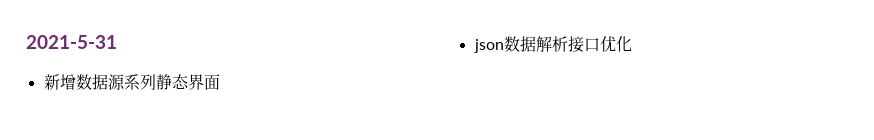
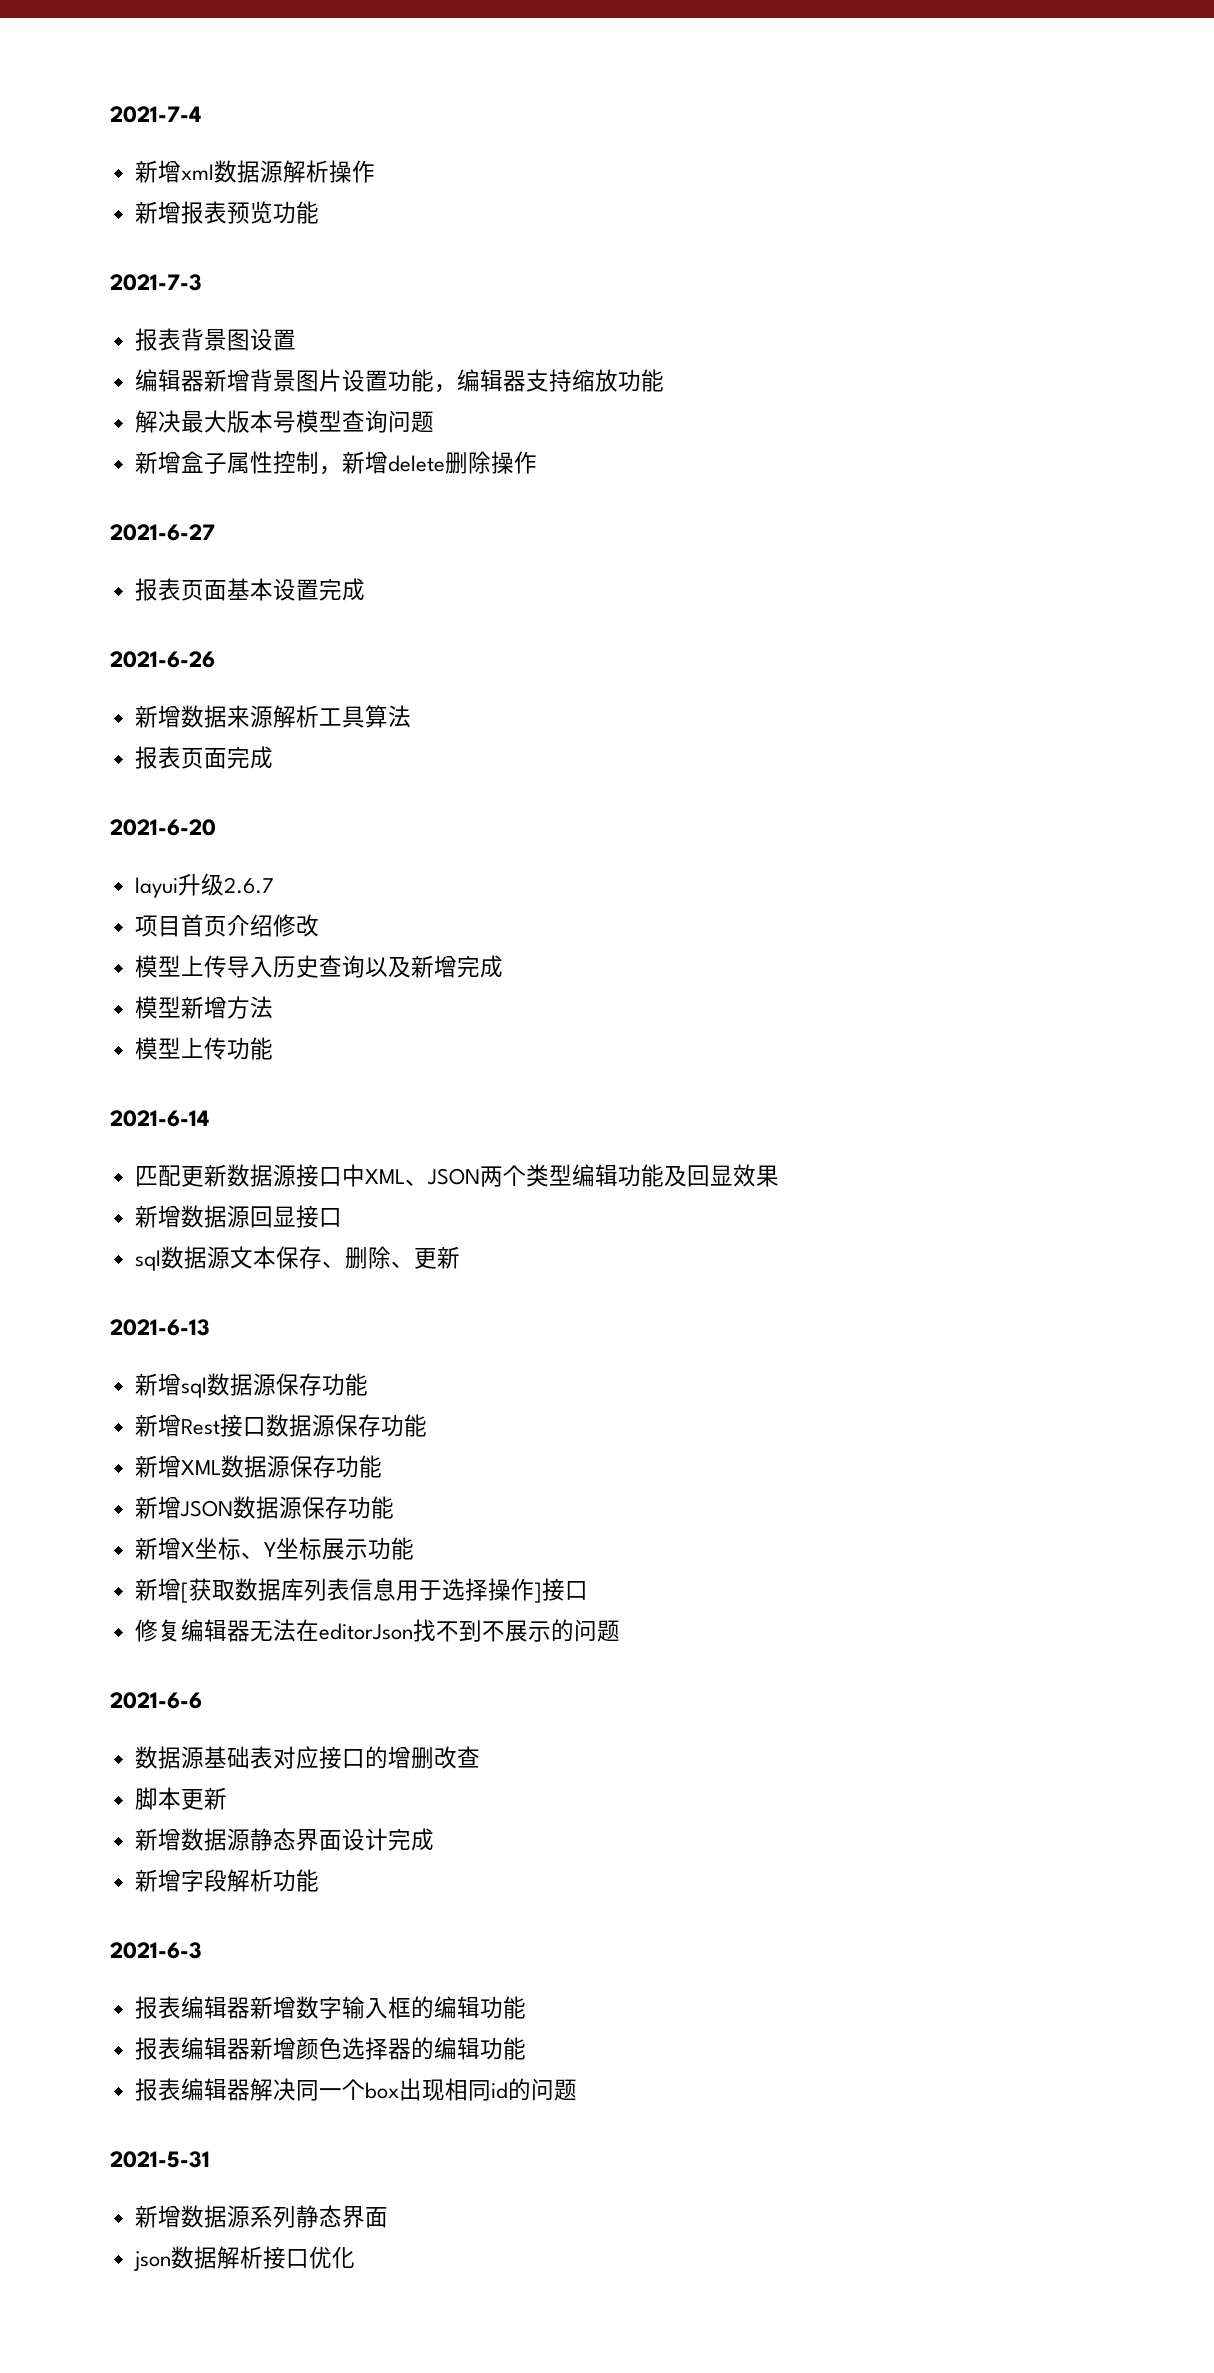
+ 2021-7-4
+ 新增xml数据源解析操作
+ 新增报表预览功能
+ 2021-7-3
+ 报表背景图设置
+ 编辑器新增背景图片设置功能，编辑器支持缩放功能
+ 解决最大版本号模型查询问题
+ 新增盒子属性控制，新增delete删除操作
+ 2021-6-27
+ 报表页面基本设置完成
+ 2021-6-26
+ 新增数据来源解析工具算法
+ 报表页面完成
+ 2021-6-20
+ layui升级2.6.7
+ 项目首页介绍修改
+ 模型上传导入历史查询以及新增完成
+ 模型新增方法
+ 模型上传功能
+ 2021-6-14
+ 匹配更新数据源接口中XML、JSON两个类型编辑功能及回显效果
+ 新增数据源回显接口
+ sql数据源文本保存、删除、更新
+ 2021-6-13
+ 新增sql数据源保存功能
+ 新增Rest接口数据源保存功能
+ 新增XML数据源保存功能
+ 新增JSON数据源保存功能
+ 新增X坐标、Y坐标展示功能
+ 新增[获取数据库列表信息用于选择操作]接口
+ 修复编辑器无法在editorJson找不到不展示的问题
+ 2021-6-6
+ 数据源基础表对应接口的增删改查
+ 脚本更新
+ 新增数据源静态界面设计完成
+ 新增字段解析功能
+ 2021-6-3
+ 报表编辑器新增数字输入框的编辑功能
+ 报表编辑器新增颜色选择器的编辑功能
+ 报表编辑器解决同一个box出现相同id的问题

